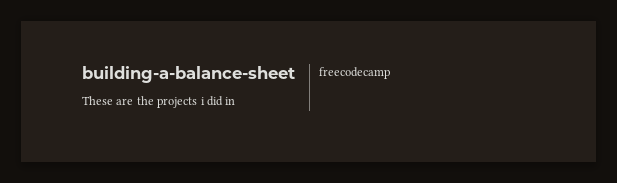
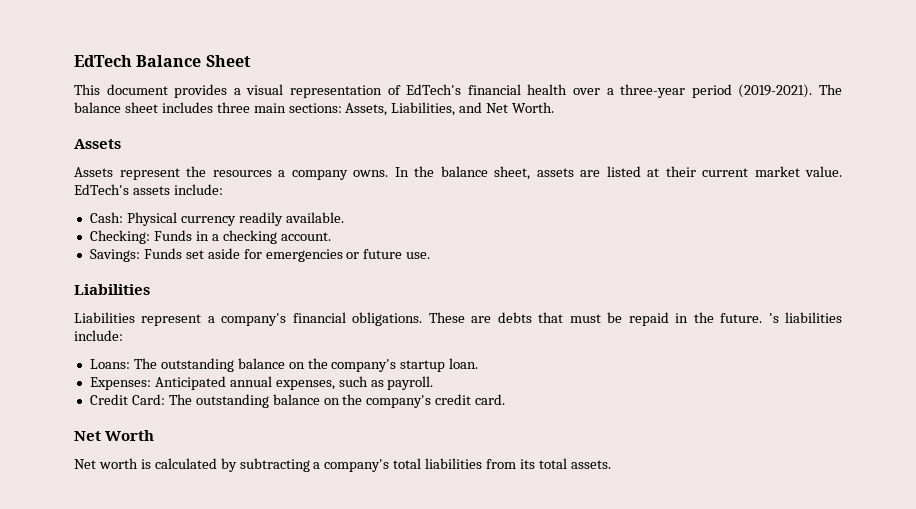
- building-a-balance-sheet
- These are the projects i did in freecodecamp
+ EdTech Balance Sheet
+ This document provides a visual representation of EdTech's financial health over a three-year period (2019-2021). The balance sheet includes three main sections: Assets, Liabilities, and Net Worth.
+ Assets
+ Assets represent the resources a company owns. In the balance sheet, assets are listed at their current market value. EdTech's assets include:
+ Cash: Physical currency readily available.
+ Checking: Funds in a checking account.
+ Savings: Funds set aside for emergencies or future use.
+ Liabilities
+ Liabilities represent a company's financial obligations. These are debts that must be repaid in the future. 's liabilities include:
+ Loans: The outstanding balance on the company's startup loan.
+ Expenses: Anticipated annual expenses, such as payroll.
+ Credit Card: The outstanding balance on the company's credit card.
+ Net Worth
+ Net worth is calculated by subtracting a company's total liabilities from its total assets.

